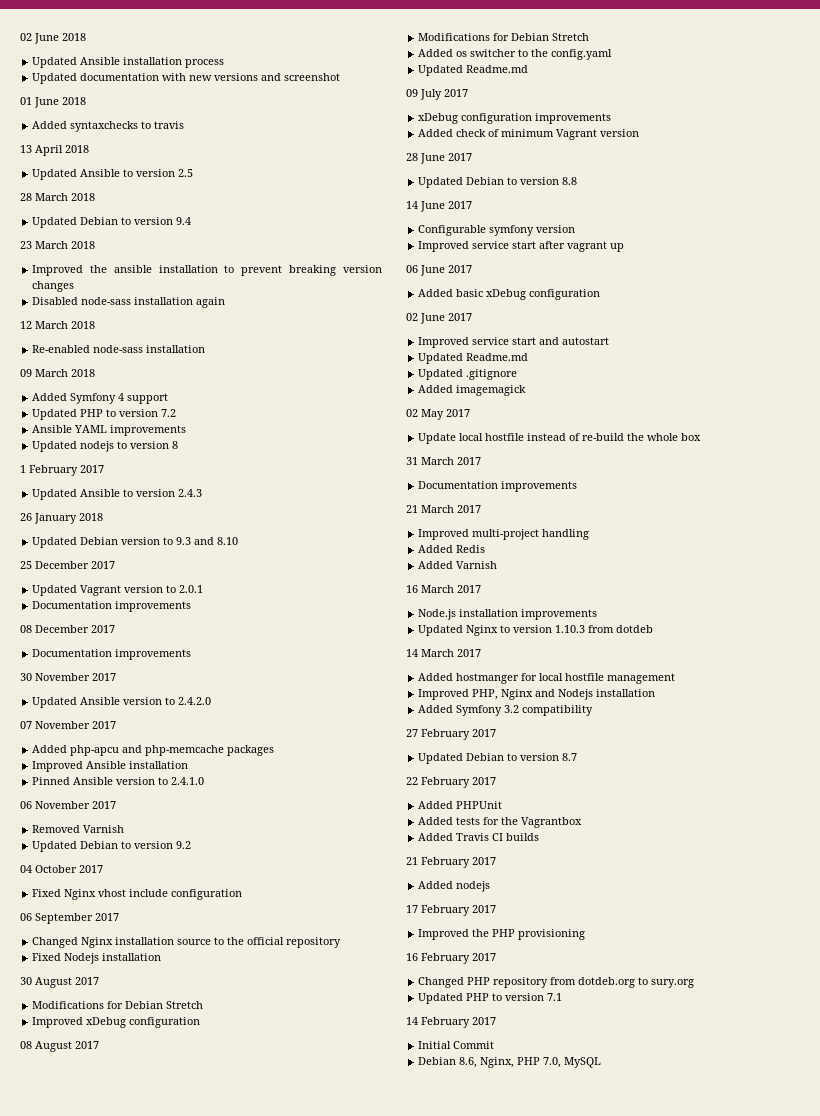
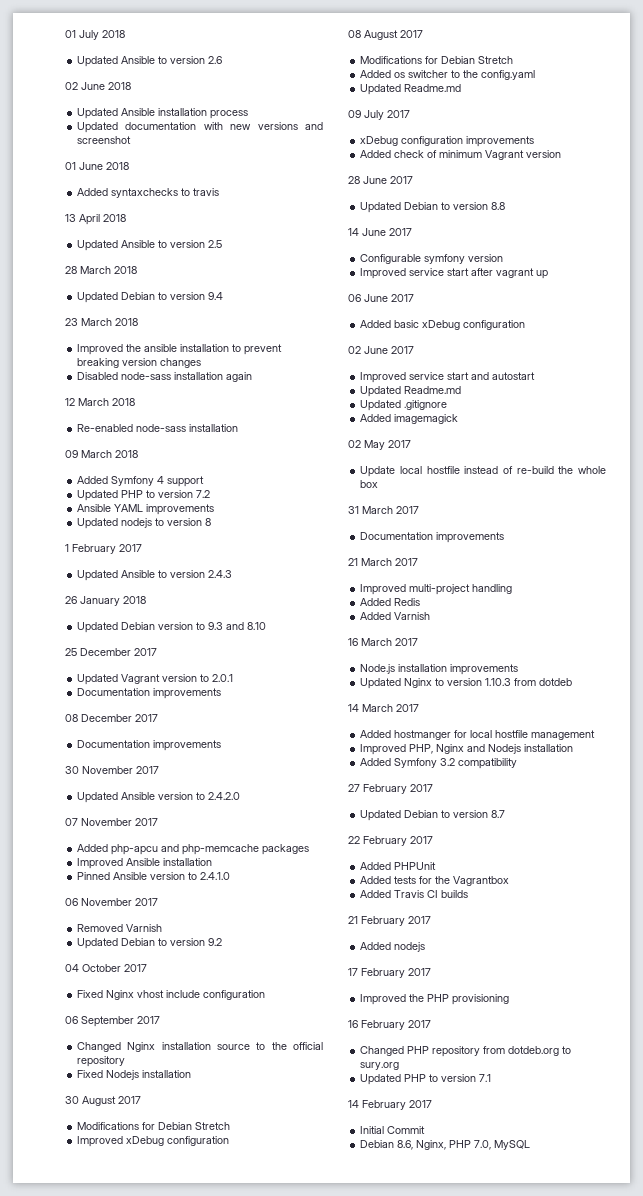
+ 01 July 2018
+ Updated Ansible to version 2.6

